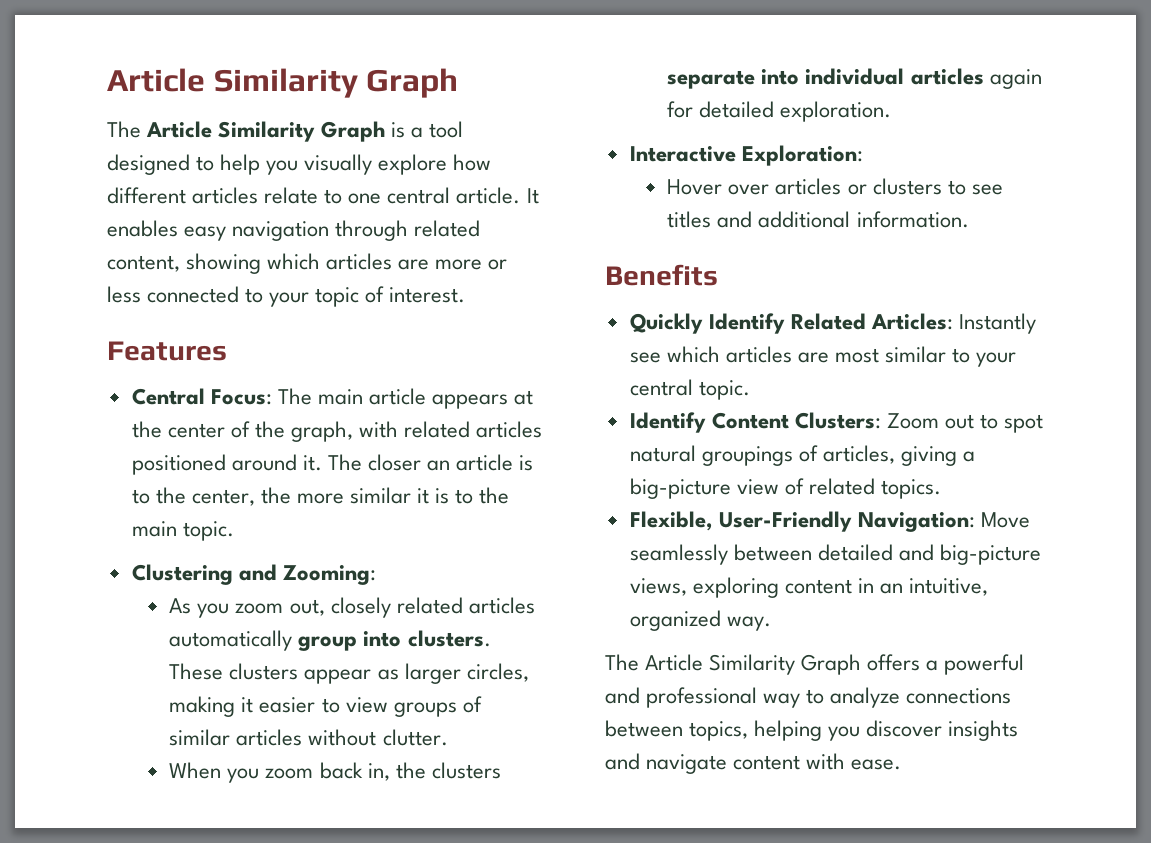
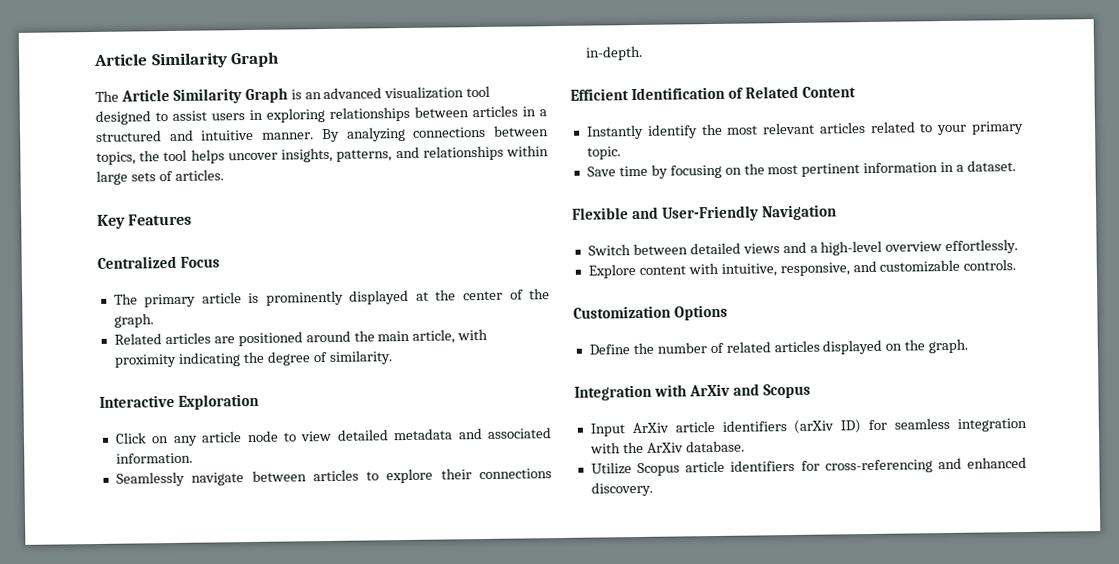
- The Article Similarity Graph is a tool designed to help you visually explore how different articles relate to one central article. It enables easy navigation through related content, showing which articles are more or less connected to your topic of interest.
- Features
- Central Focus: The main article appears at the center of the graph, with related articles positioned around it. The closer an article is to the center, the more similar it is to the main topic.
- Clustering and Zooming:
- As you zoom out, closely related articles automatically group into clusters. These clusters appear as larger circles, making it easier to view groups of similar articles without clutter.
- When you zoom back in, the clusters separate into individual articles again for detailed exploration.
- Interactive Exploration:
- Hover over articles or clusters to see titles and additional information.
- Benefits
- Quickly Identify Related Articles: Instantly see which articles are most similar to your central topic.
- Identify Content Clusters: Zoom out to spot natural groupings of articles, giving a big-picture view of related topics.
- Flexible, User-Friendly Navigation: Move seamlessly between detailed and big-picture views, exploring content in an intuitive, organized way.
- The Article Similarity Graph offers a powerful and professional way to analyze connections between topics, helping you discover insights and navigate content with ease.
+ The Article Similarity Graph is an advanced visualization tool designed to assist users in exploring relationships between articles in a structured and intuitive manner. By analyzing connections between topics, the tool helps uncover insights, patterns, and relationships within large sets of articles.
+ Key Features
+ Centralized Focus
+ The primary article is prominently displayed at the center of the graph.
+ Related articles are positioned around the main article, with proximity indicating the degree of similarity.
+ Interactive Exploration
+ Click on any article node to view detailed metadata and associated information.
+ Seamlessly navigate between articles to explore their connections in-depth.
+ Efficient Identification of Related Content
+ Instantly identify the most relevant articles related to your primary topic.
+ Save time by focusing on the most pertinent information in a dataset.
+ Flexible and User-Friendly Navigation
+ Switch between detailed views and a high-level overview effortlessly.
+ Explore content with intuitive, responsive, and customizable controls.
+ Customization Options
+ Define the number of related articles displayed on the graph.
+ Integration with ArXiv and Scopus
+ Input ArXiv article identifiers (arXiv ID) for seamless integration with the ArXiv database.
+ Utilize Scopus article identifiers for cross-referencing and enhanced discovery.

